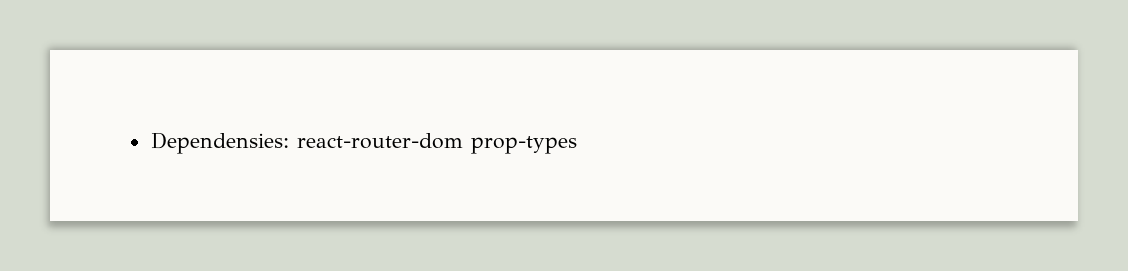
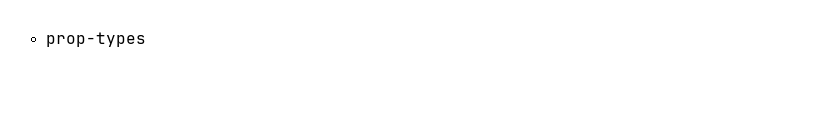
- Dependensies: react-router-dom prop-types
+ prop-types

